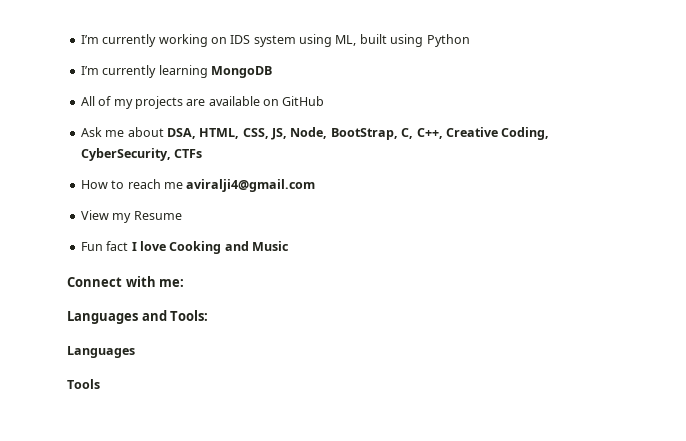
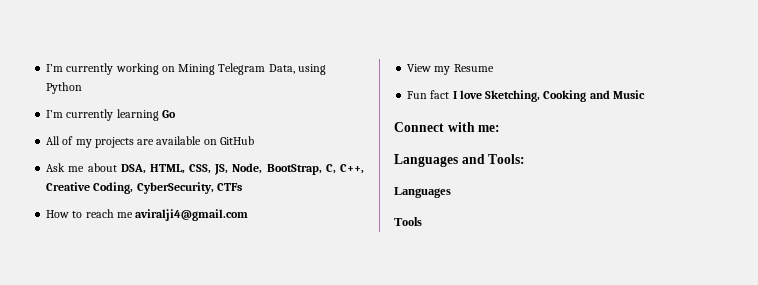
- I’m currently working on IDS system using ML, built using Python
+ I’m currently working on Mining Telegram Data, using Python
- I’m currently learning MongoDB
+ I’m currently learning Go
- Fun fact I love Cooking and Music
+ Fun fact I love Sketching, Cooking and Music

